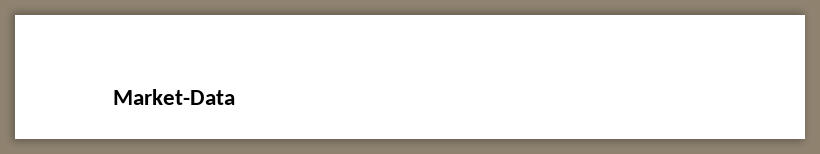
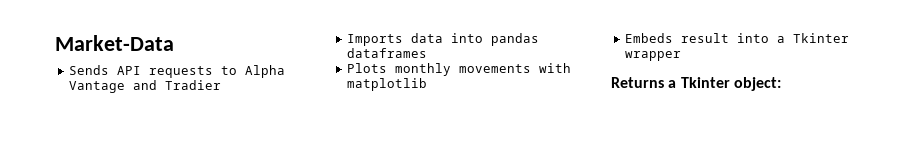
+ Sends API requests to Alpha Vantage and Tradier
+ Imports data into pandas dataframes
+ Plots monthly movements with matplotlib
+ Embeds result into a Tkinter wrapper
+ Returns a Tkinter object:

